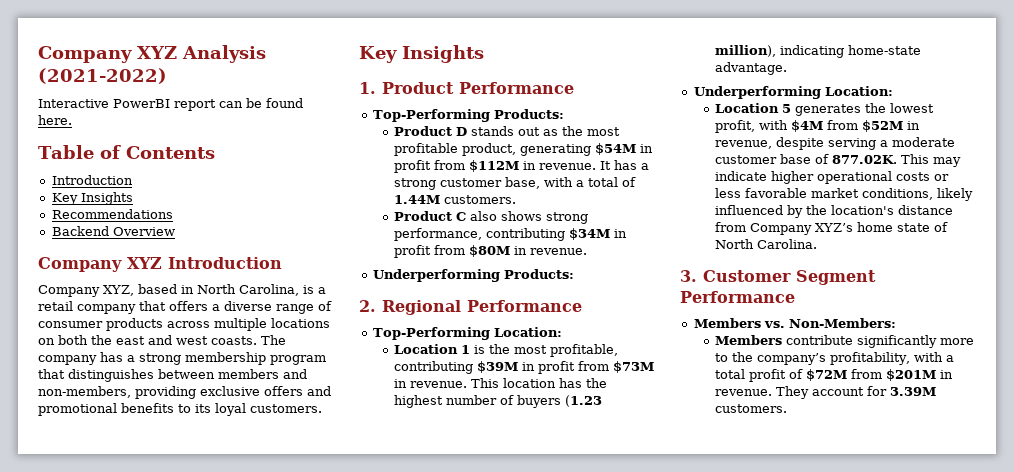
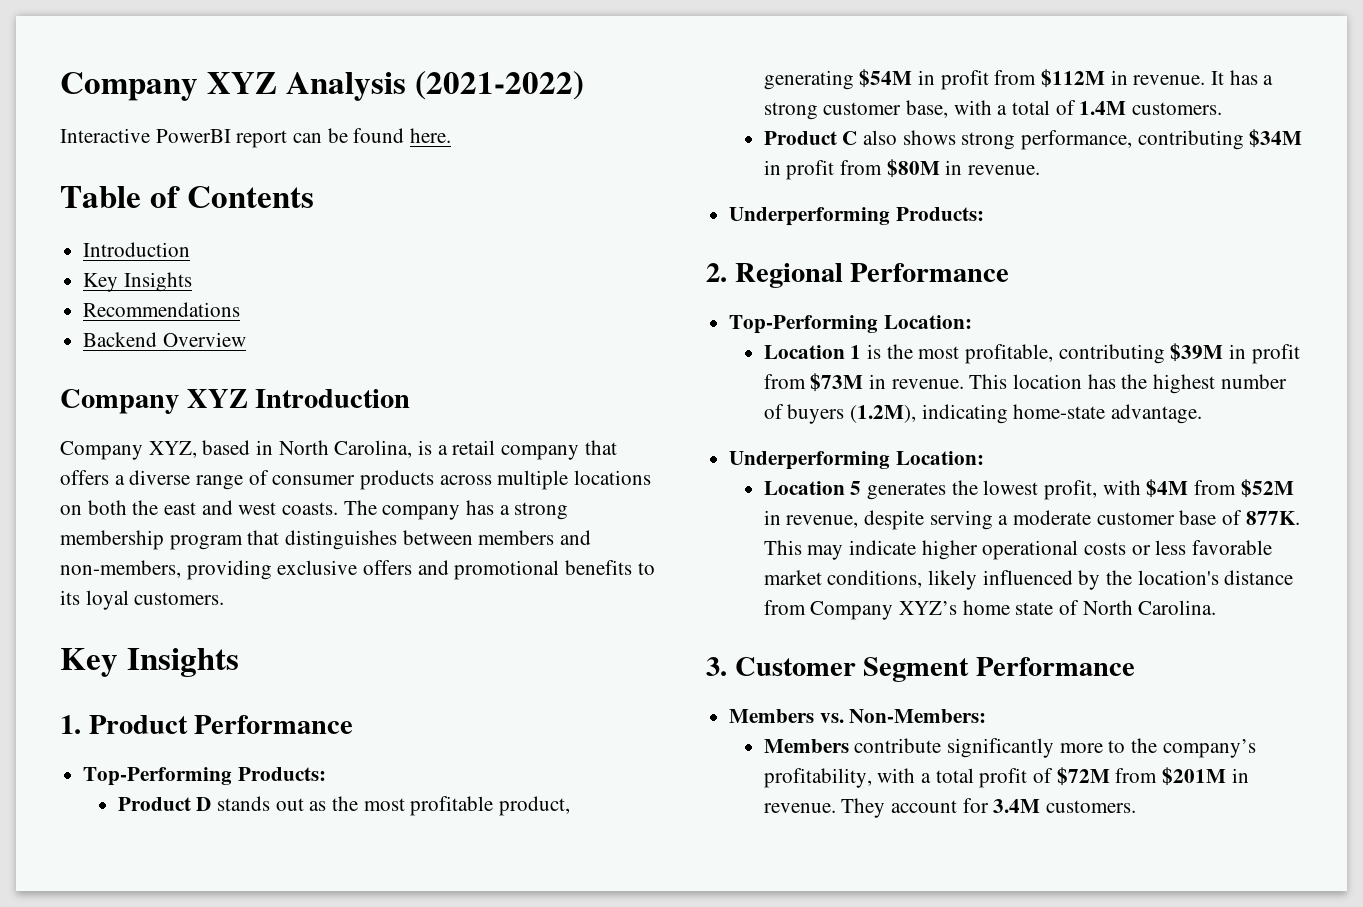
- It has a strong customer base, with a total of 1.44M customers.
+ It has a strong customer base, with a total of 1.4M customers.
- This location has the highest number of buyers (1.23 million), indicating home-state advantage.
+ This location has the highest number of buyers (1.2M), indicating home-state advantage.
- Location 5 generates the lowest profit, with $4M from $52M in revenue, despite serving a moderate customer base of 877.02K. This may indicate higher operational costs or less favorable market conditions, likely influenced by the location's distance from Company XYZ’s home state of North Carolina.
+ Location 5 generates the lowest profit, with $4M from $52M in revenue, despite serving a moderate customer base of 877K. This may indicate higher operational costs or less favorable market conditions, likely influenced by the location's distance from Company XYZ’s home state of North Carolina.
- They account for 3.39M customers.
+ They account for 3.4M customers.

